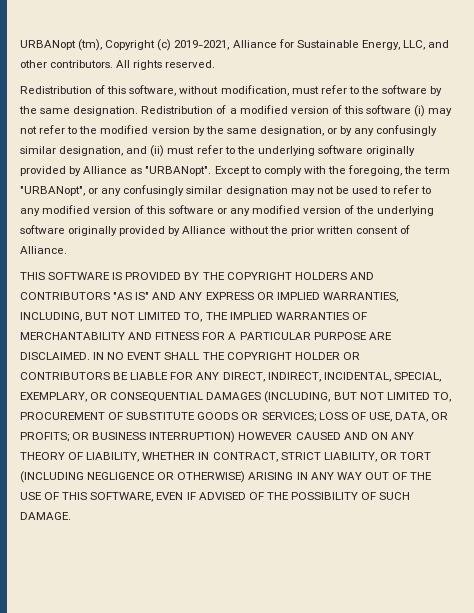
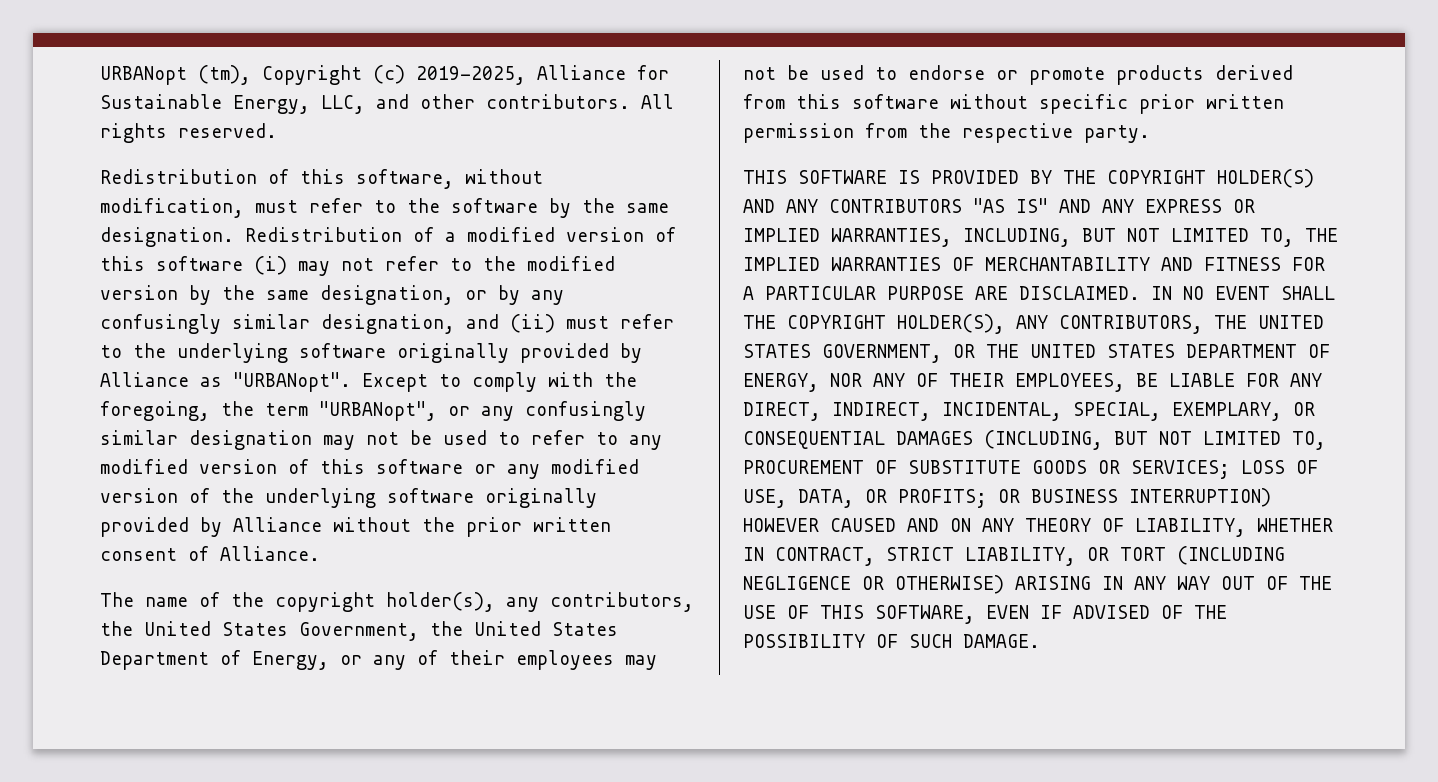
- URBANopt (tm), Copyright (c) 2019-2021, Alliance for Sustainable Energy, LLC, and other contributors.
+ URBANopt (tm), Copyright (c) 2019-2025, Alliance for Sustainable Energy, LLC, and other contributors.
+ The name of the copyright holder(s), any contributors, the United States Government, the United States Department of Energy, or any of their employees may not be used to endorse or promote products derived from this software without specific prior written permission from the respective party.
- THIS SOFTWARE IS PROVIDED BY THE COPYRIGHT HOLDERS AND CONTRIBUTORS "AS IS" AND ANY EXPRESS OR IMPLIED WARRANTIES, INCLUDING, BUT NOT LIMITED TO, THE IMPLIED WARRANTIES OF MERCHANTABILITY AND FITNESS FOR A PARTICULAR PURPOSE ARE DISCLAIMED.
+ THIS SOFTWARE IS PROVIDED BY THE COPYRIGHT HOLDER(S) AND ANY CONTRIBUTORS "AS IS" AND ANY EXPRESS OR IMPLIED WARRANTIES, INCLUDING, BUT NOT LIMITED TO, THE IMPLIED WARRANTIES OF MERCHANTABILITY AND FITNESS FOR A PARTICULAR PURPOSE ARE DISCLAIMED.
- IN NO EVENT SHALL THE COPYRIGHT HOLDER OR CONTRIBUTORS BE LIABLE FOR ANY DIRECT, INDIRECT, INCIDENTAL, SPECIAL, EXEMPLARY, OR CONSEQUENTIAL DAMAGES (INCLUDING, BUT NOT LIMITED TO, PROCUREMENT OF SUBSTITUTE GOODS OR SERVICES;
+ IN NO EVENT SHALL THE COPYRIGHT HOLDER(S), ANY CONTRIBUTORS, THE UNITED STATES GOVERNMENT, OR THE UNITED STATES DEPARTMENT OF ENERGY, NOR ANY OF THEIR EMPLOYEES, BE LIABLE FOR ANY DIRECT, INDIRECT, INCIDENTAL, SPECIAL, EXEMPLARY, OR CONSEQUENTIAL DAMAGES (INCLUDING, BUT NOT LIMITED TO, PROCUREMENT OF SUBSTITUTE GOODS OR SERVICES;

